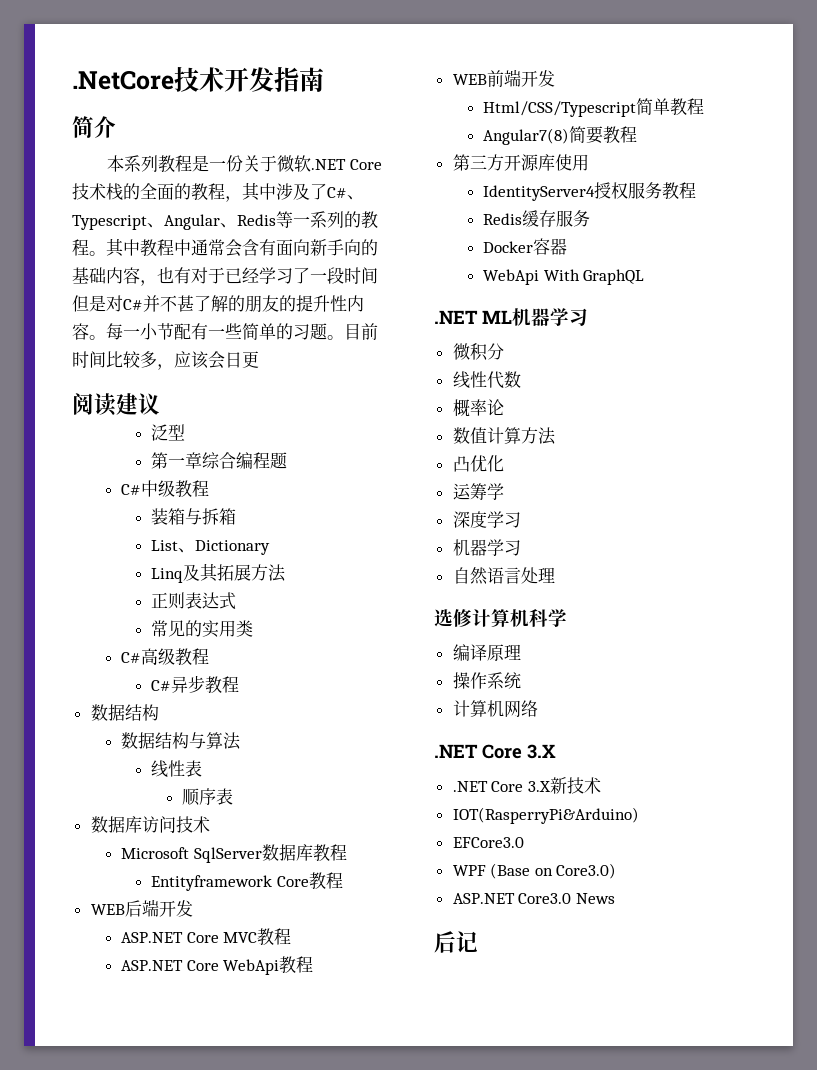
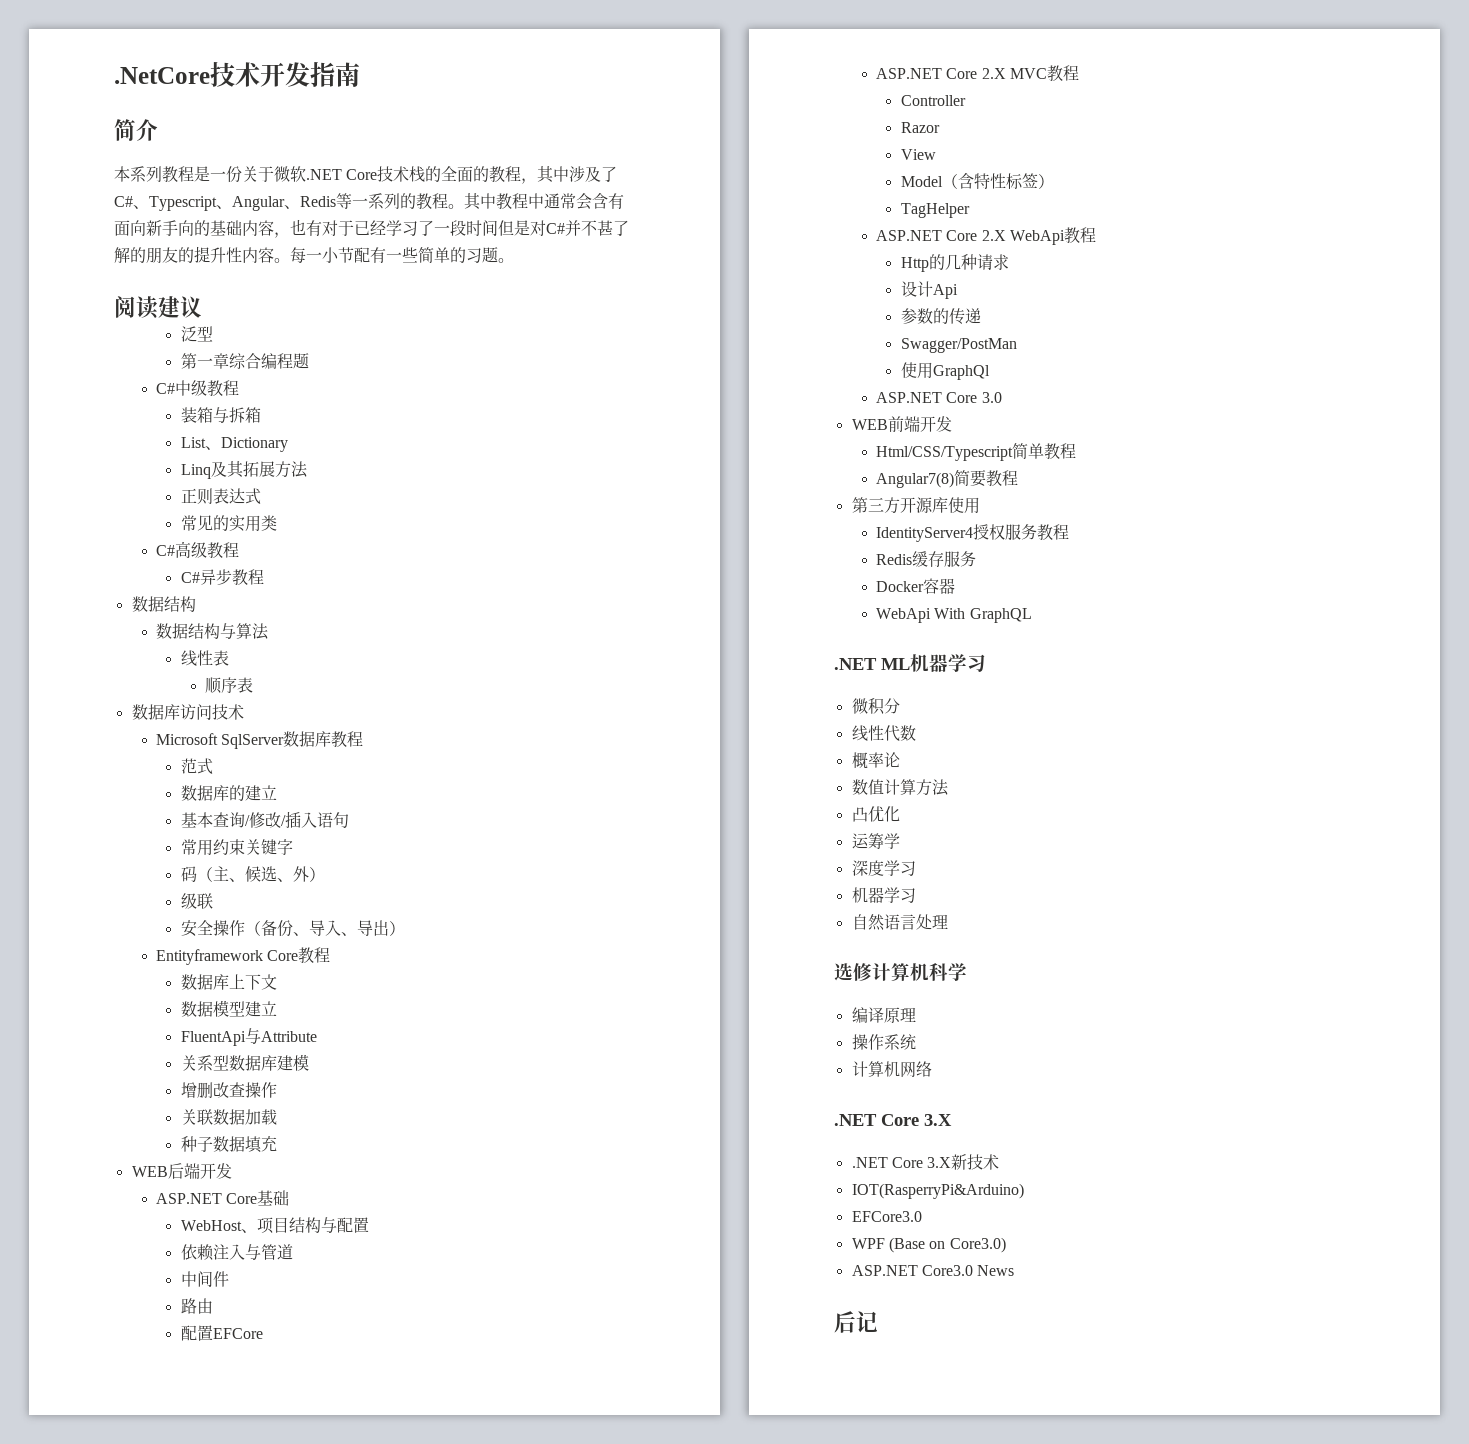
- 目前时间比较多，应该会日更
+ 范式
+ 数据库的建立
+ 基本查询/修改/插入语句
+ 常用约束关键字
+ 码（主、候选、外）
+ 级联
+ 安全操作（备份、导入、导出）
  Entityframework Core教程
+ 数据库上下文
+ 数据模型建立
+ FluentApi与Attribute
+ 关系型数据库建模
+ 增删改查操作
+ 关联数据加载
+ 种子数据填充
- ASP.NET Core MVC教程
- ASP.NET Core WebApi教程
+ ASP.NET Core基础
+ WebHost、项目结构与配置
+ 依赖注入与管道
+ 中间件
+ 路由
+ 配置EFCore
+ ASP.NET Core 2.X MVC教程
+ Controller
+ Razor
+ View
+ Model（含特性标签）
+ TagHelper
+ ASP.NET Core 2.X WebApi教程
+ Http的几种请求
+ 设计Api
+ 参数的传递
+ Swagger/PostMan
+ 使用GraphQl
+ ASP.NET Core 3.0

